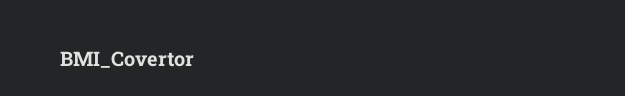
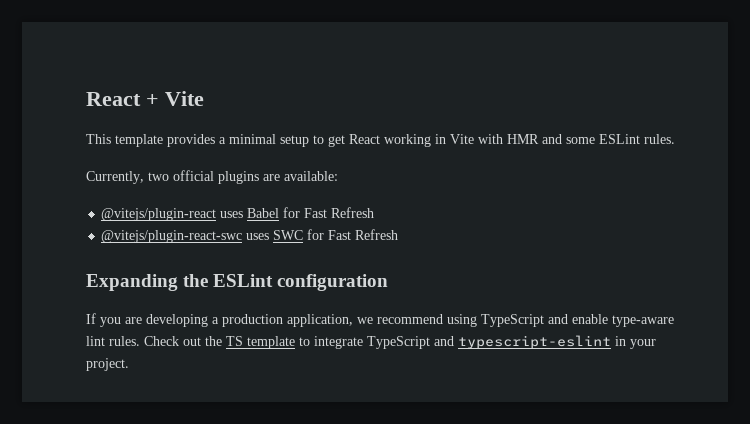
- BMI_Covertor
+ React + Vite
+ This template provides a minimal setup to get React working in Vite with HMR and some ESLint rules.
+ Currently, two official plugins are available:
+ @vitejs/plugin-react uses Babel for Fast Refresh
+ @vitejs/plugin-react-swc uses SWC for Fast Refresh
+ Expanding the ESLint configuration
+ If you are developing a production application, we recommend using TypeScript and enable type-aware lint rules. Check out the TS template to integrate TypeScript and typescript-eslint in your project.

